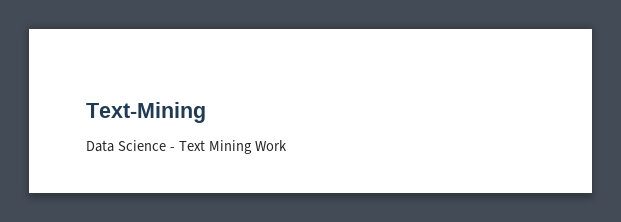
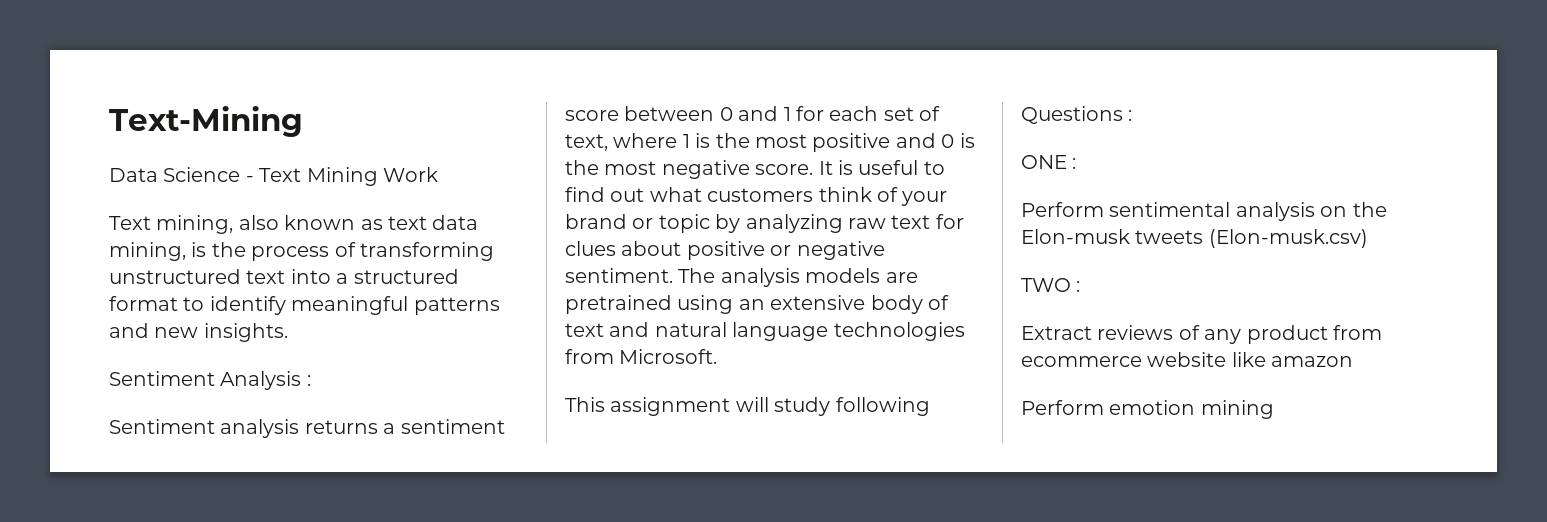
+ Text mining, also known as text data mining, is the process of transforming unstructured text into a structured format to identify meaningful patterns and new insights.
+ Sentiment Analysis :
+ Sentiment analysis returns a sentiment score between 0 and 1 for each set of text, where 1 is the most positive and 0 is the most negative score. It is useful to find out what customers think of your brand or topic by analyzing raw text for clues about positive or negative sentiment. The analysis models are pretrained using an extensive body of text and natural language technologies from Microsoft.
+ This assignment will study following Questions :
+ ONE :
+ Perform sentimental analysis on the Elon-musk tweets (Elon-musk.csv)
+ TWO :
+ Extract reviews of any product from ecommerce website like amazon
+ Perform emotion mining

